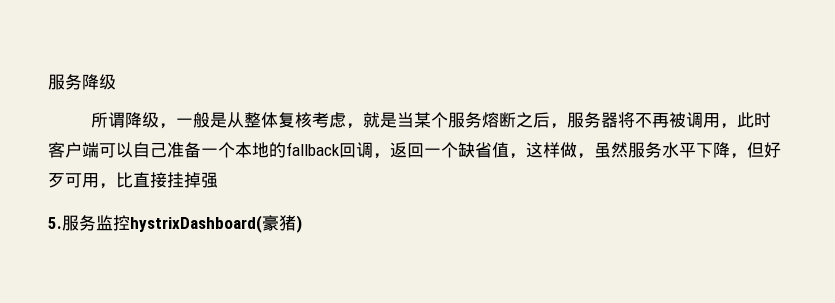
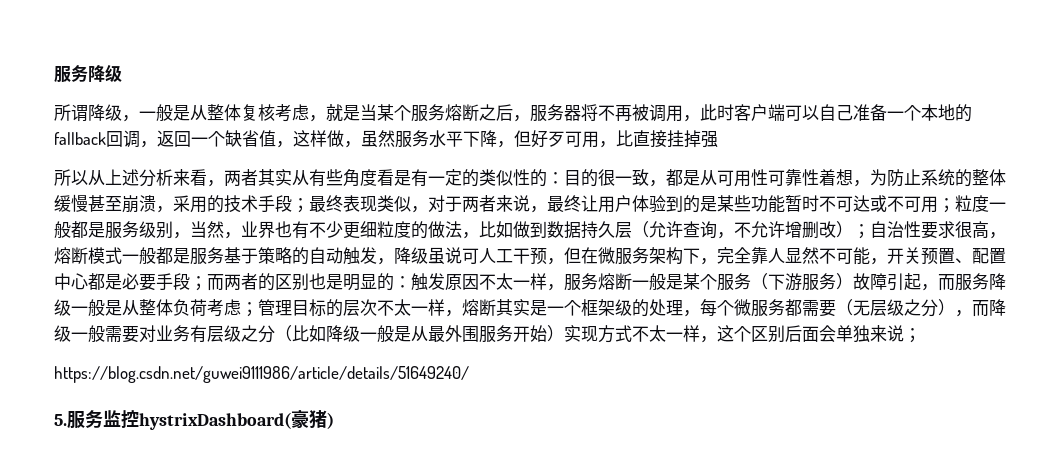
+ 所以从上述分析来看，两者其实从有些角度看是有一定的类似性的：目的很一致，都是从可用性可靠性着想，为防止系统的整体缓慢甚至崩溃，采用的技术手段；最终表现类似，对于两者来说，最终让用户体验到的是某些功能暂时不可达或不可用；粒度一般都是服务级别，当然，业界也有不少更细粒度的做法，比如做到数据持久层（允许查询，不允许增删改）；自治性要求很高，熔断模式一般都是服务基于策略的自动触发，降级虽说可人工干预，但在微服务架构下，完全靠人显然不可能，开关预置、配置中心都是必要手段；而两者的区别也是明显的：触发原因不太一样，服务熔断一般是某个服务（下游服务）故障引起，而服务降级一般是从整体负荷考虑；管理目标的层次不太一样，熔断其实是一个框架级的处理，每个微服务都需要（无层级之分），而降级一般需要对业务有层级之分（比如降级一般是从最外围服务开始）实现方式不太一样，这个区别后面会单独来说；
+ https://blog.csdn.net/guwei9111986/article/details/51649240/

